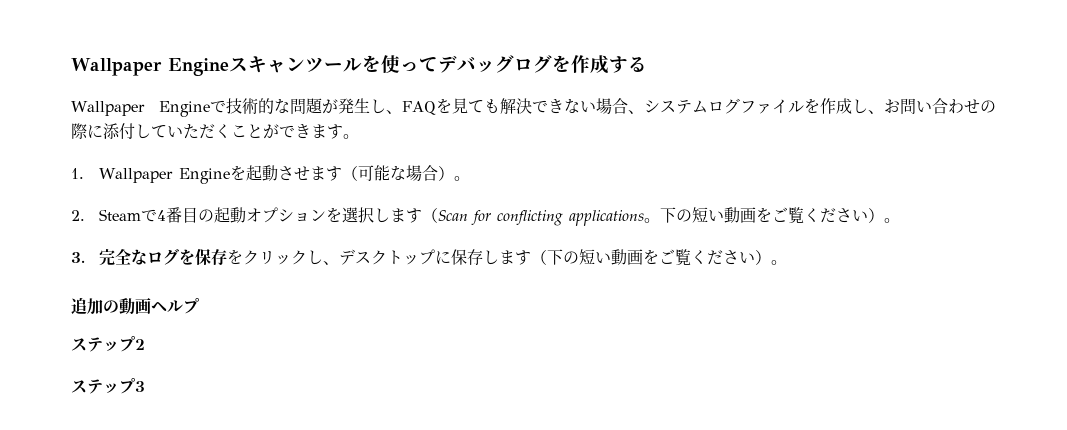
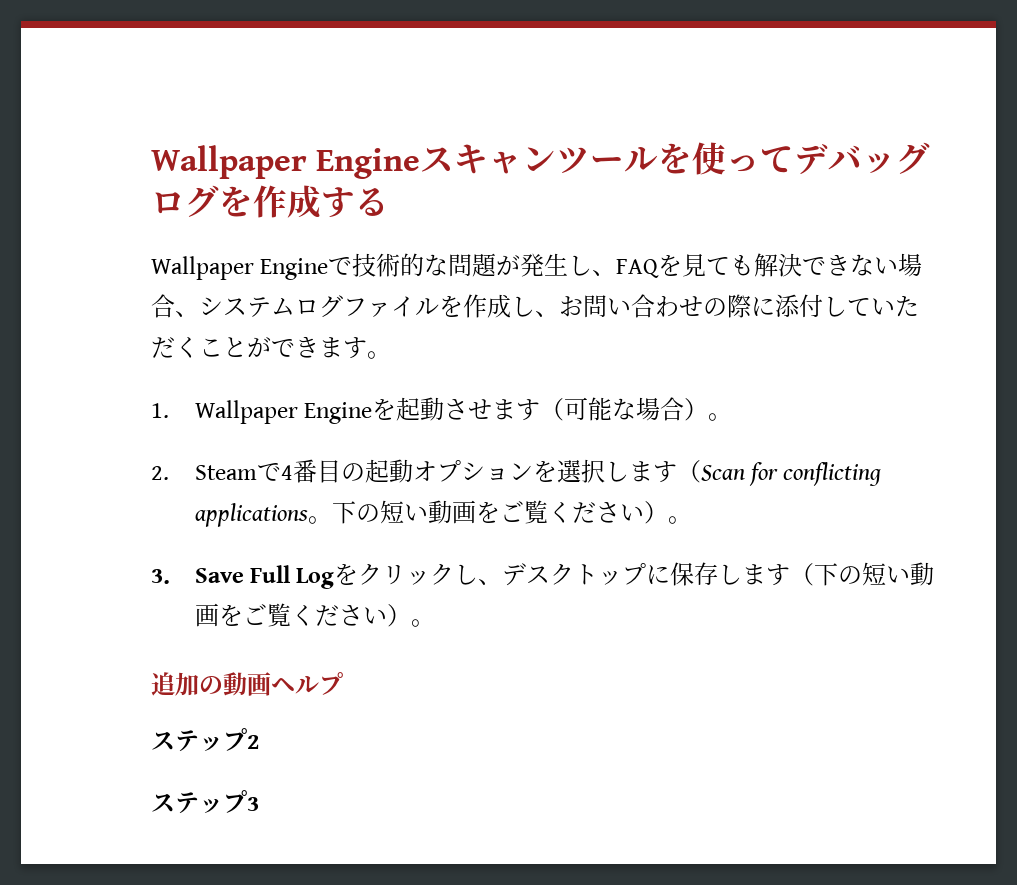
- 3.完全なログを保存をクリックし、デスクトップに保存します（下の短い動画をご覧ください）。
+ 3. Save Full Logをクリックし、デスクトップに保存します（下の短い動画をご覧ください）。

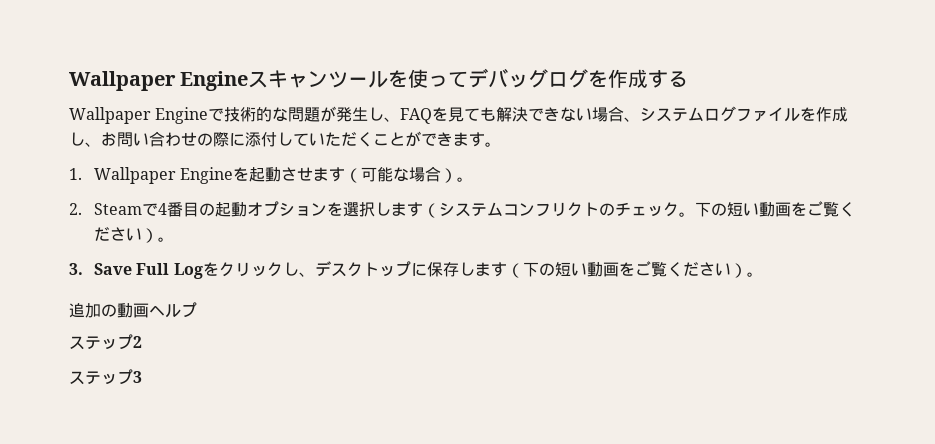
- 2. Steamで4番目の起動オプションを選択します（Scan for conflicting applications。
+ 2. Steamで4番目の起動オプションを選択します（システムコンフリクトのチェック。

